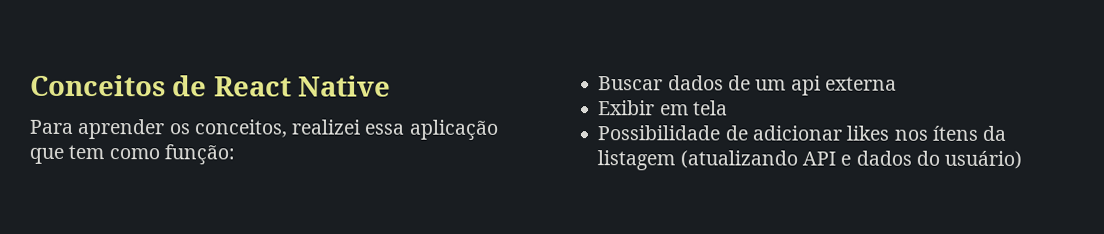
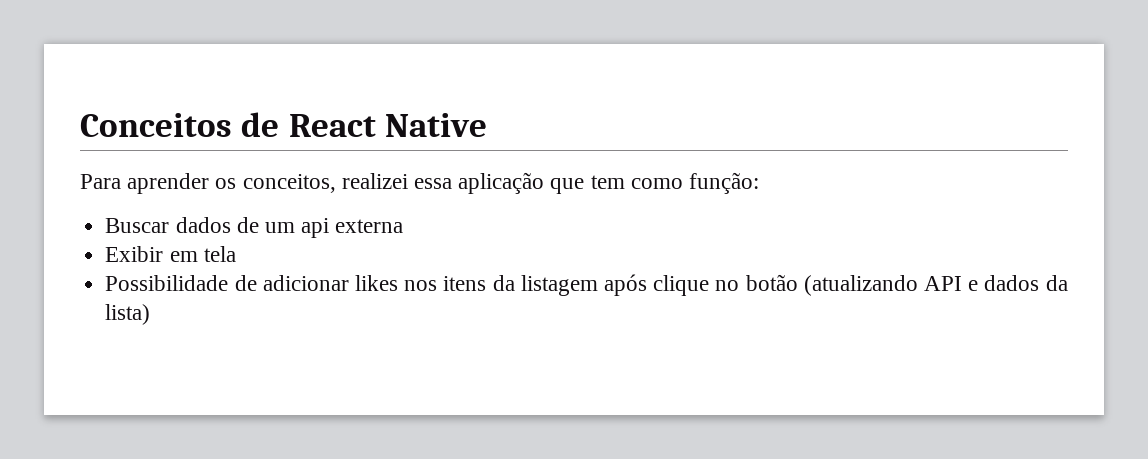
- Possibilidade de adicionar likes nos ítens da listagem (atualizando API e dados do usuário)
+ Possibilidade de adicionar likes nos itens da listagem após clique no botão (atualizando API e dados da lista)

